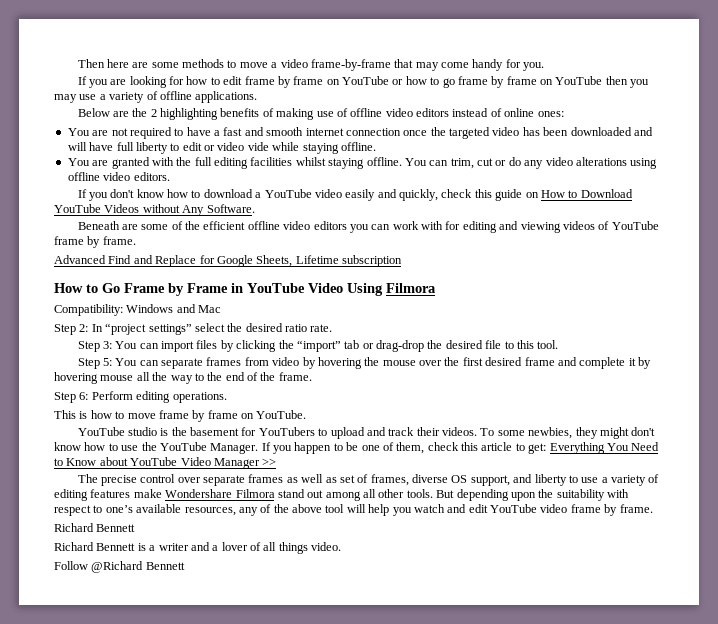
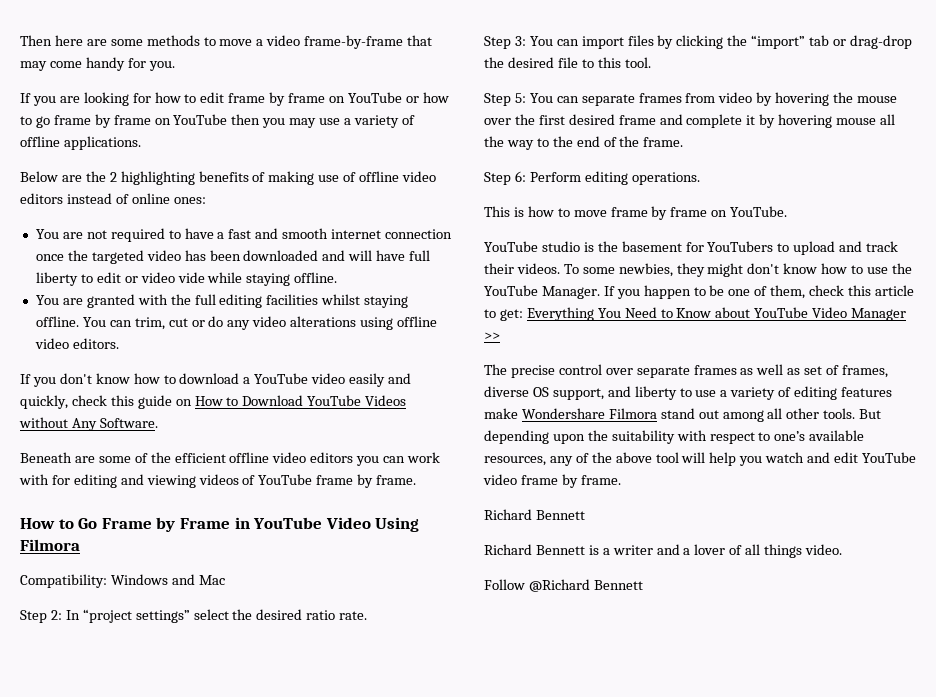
- Advanced Find and Replace for Google Sheets, Lifetime subscription

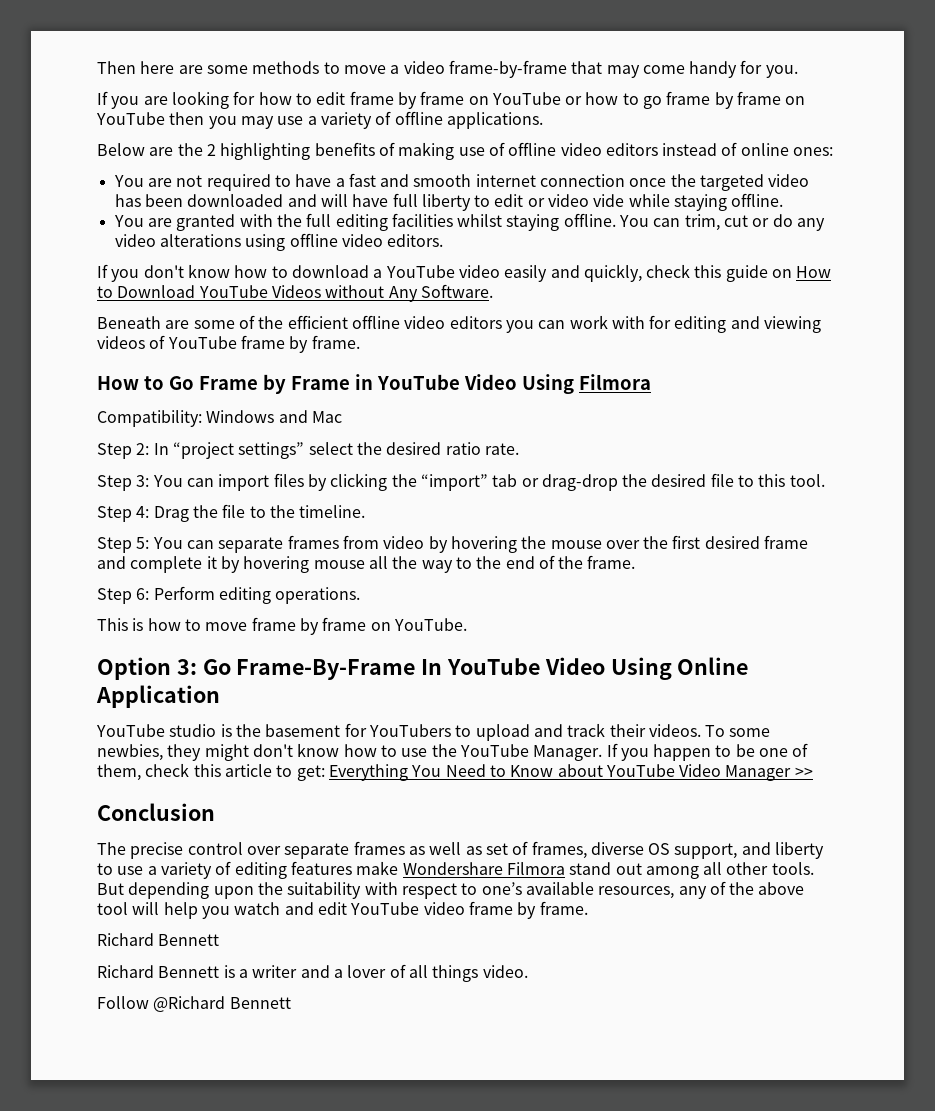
+ Step 4: Drag the file to the timeline.
+ Option 3: Go Frame-By-Frame In YouTube Video Using Online Application
+ Conclusion

